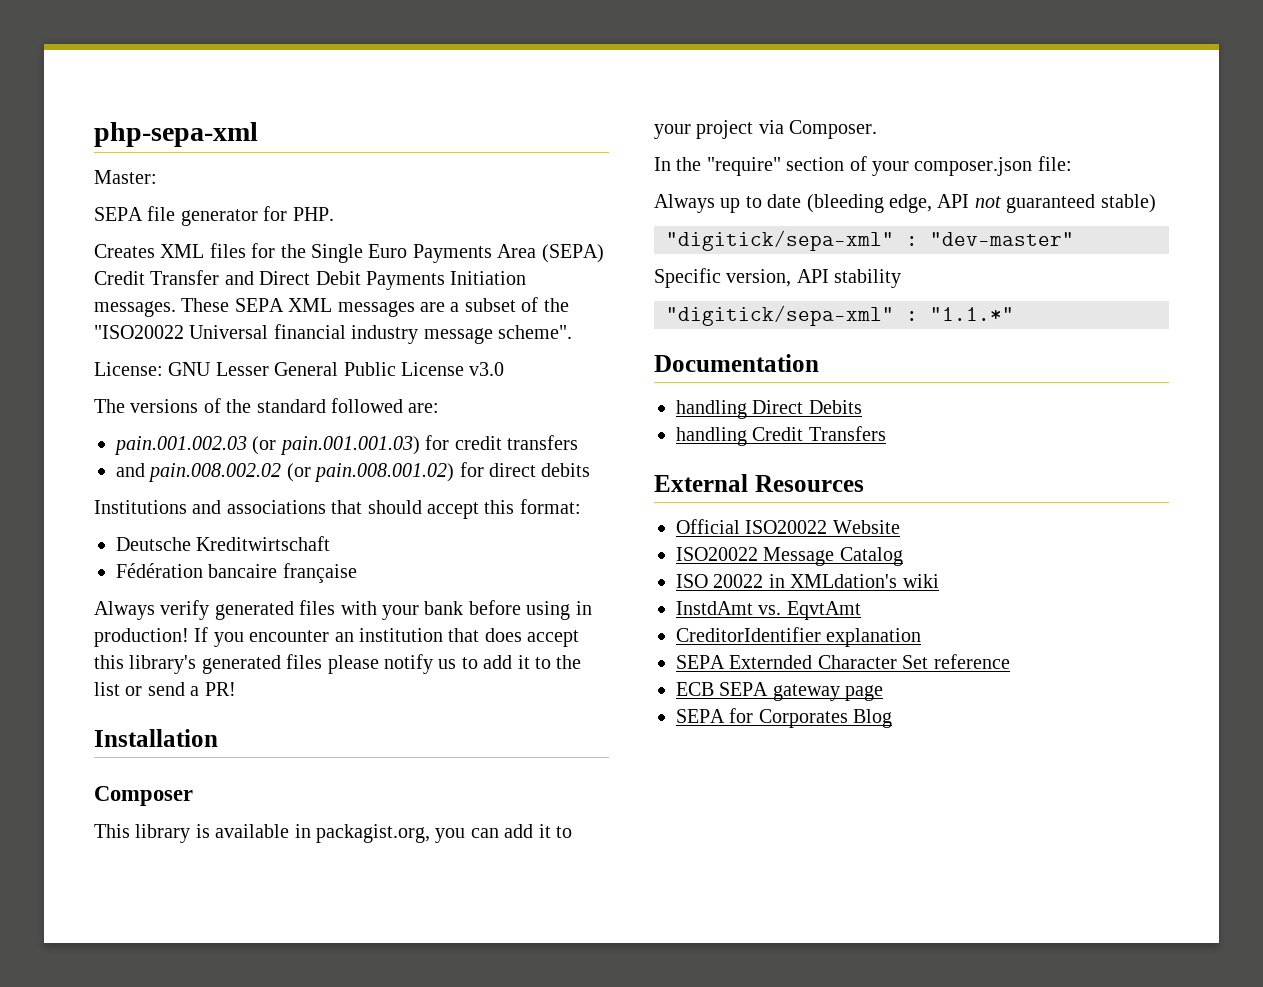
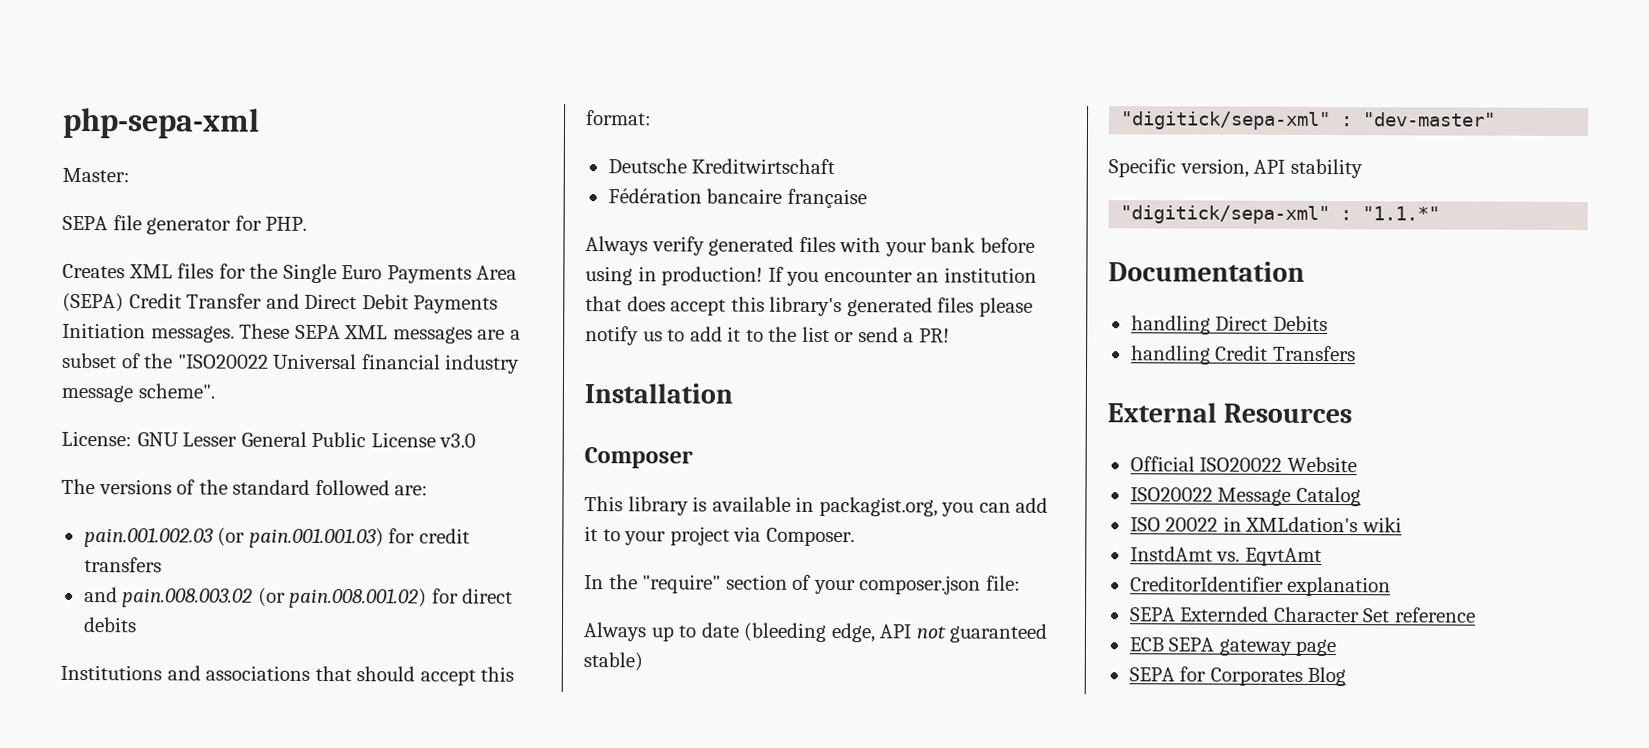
- and pain.008.002.02 (or pain.008.001.02) for direct debits
+ and pain.008.003.02 (or pain.008.001.02) for direct debits

